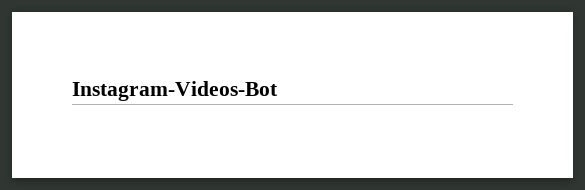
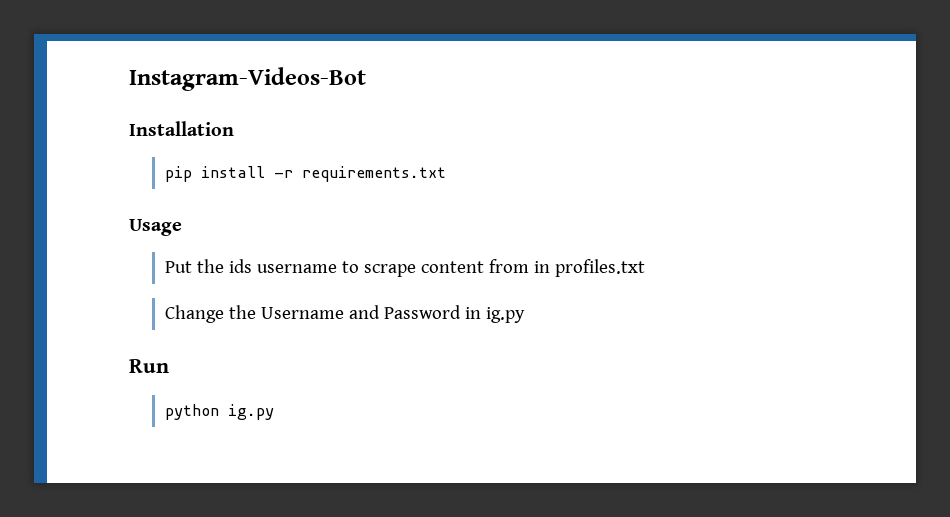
+ Installation
+ pip install -r requirements.txt
+ Usage
+ Put the ids username to scrape content from in profiles.txt
+ Change the Username and Password in ig.py
+ Run
+ python ig.py

